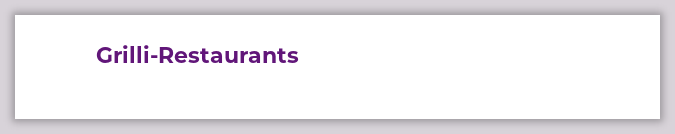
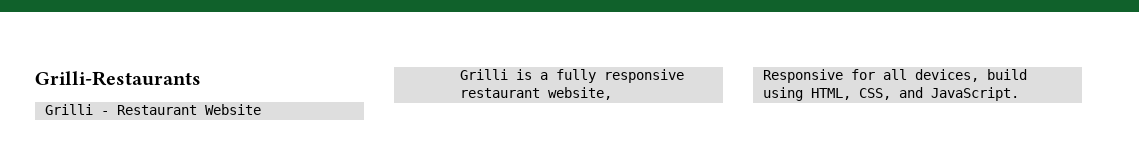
+ Grilli - Restaurant Website
+ Grilli is a fully responsive restaurant website,
+ Responsive for all devices, build using HTML, CSS, and JavaScript.

